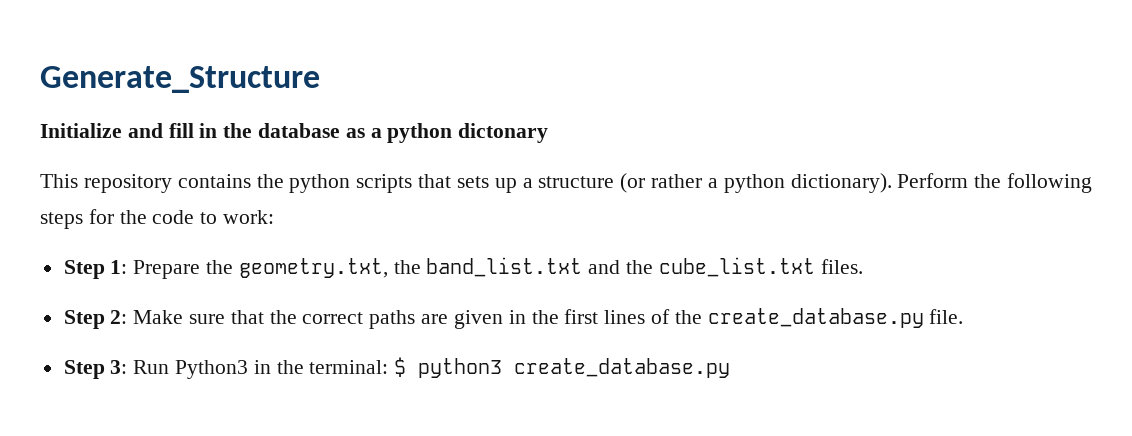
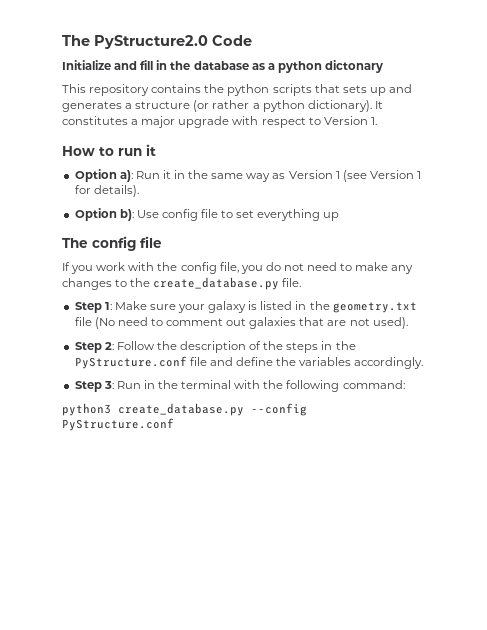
- Generate_Structure
+ The PyStructure2.0 Code
- This repository contains the python scripts that sets up a structure (or rather a python dictionary).
+ This repository contains the python scripts that sets up and generates a structure (or rather a python dictionary).
- Perform the following steps for the code to work:
- Step 1: Prepare the geometry.txt, the band_list.txt and the cube_list.txt files.
- Step 2: Make sure that the correct paths are given in the first lines of the create_database.py file.
+ It constitutes a major upgrade with respect to Version 1.
+ How to run it
+ Option a): Run it in the same way as Version 1 (see Version 1 for details).
+ Option b): Use config file to set everything up
+ The config file
+ If you work with the config file, you do not need to make any changes to the create_database.py file.
+ Step 1: Make sure your galaxy is listed in the geometry.txt file (No need to comment out galaxies that are not used).
+ Step 2: Follow the description of the steps in the PyStructure.conf file and define the variables accordingly.
- Step 3: Run Python3 in the terminal: $ python3 create_database.py
+ Step 3: Run in the terminal with the following command:
+ python3 create_database.py --config PyStructure.conf

